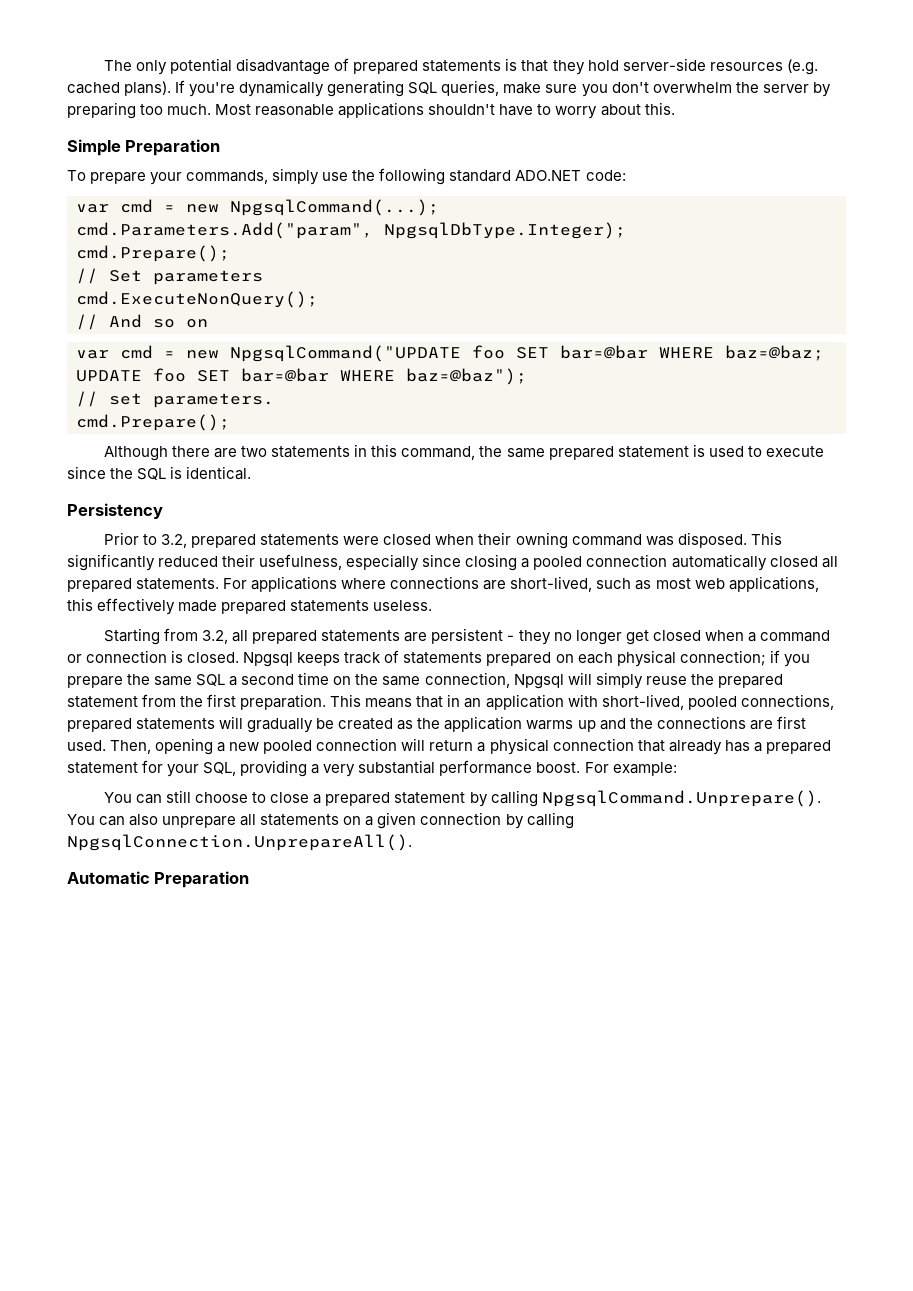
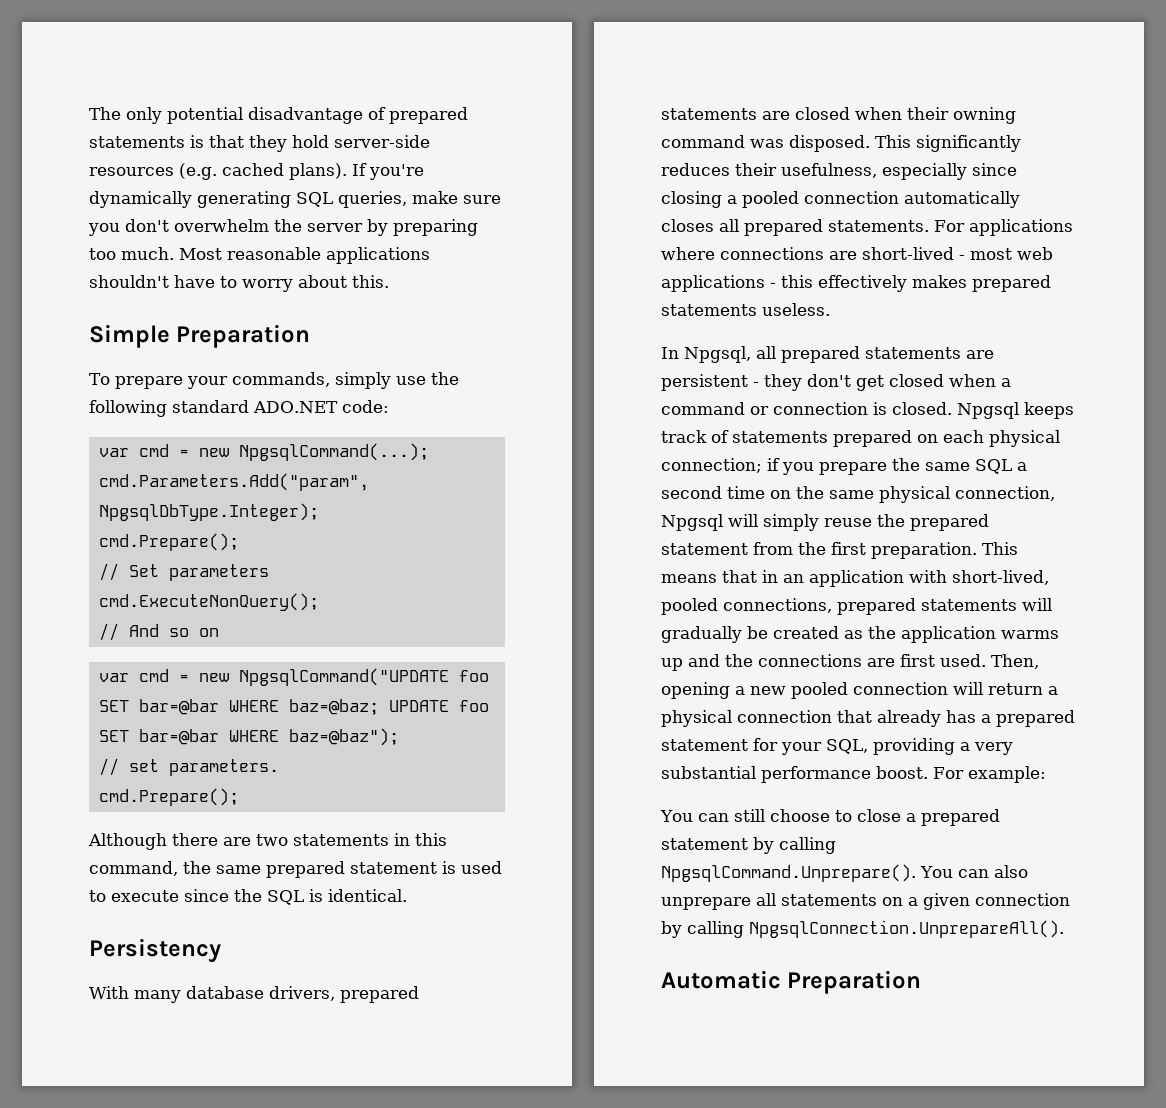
- Prior to 3.2, prepared statements were closed when their owning command was disposed.
+ With many database drivers, prepared statements are closed when their owning command was disposed.
- This significantly reduced their usefulness, especially since closing a pooled connection automatically closed all prepared statements.
+ This significantly reduces their usefulness, especially since closing a pooled connection automatically closes all prepared statements.
- For applications where connections are short-lived, such as most web applications, this effectively made prepared statements useless.
+ For applications where connections are short-lived - most web applications - this effectively makes prepared statements useless.
- Starting from 3.2, all prepared statements are persistent - they no longer get closed when a command or connection is closed.
+ In Npgsql, all prepared statements are persistent - they don't get closed when a command or connection is closed.
- Npgsql keeps track of statements prepared on each physical connection; if you prepare the same SQL a second time on the same connection, Npgsql will simply reuse the prepared statement from the first preparation.
+ Npgsql keeps track of statements prepared on each physical connection; if you prepare the same SQL a second time on the same physical connection, Npgsql will simply reuse the prepared statement from the first preparation.

